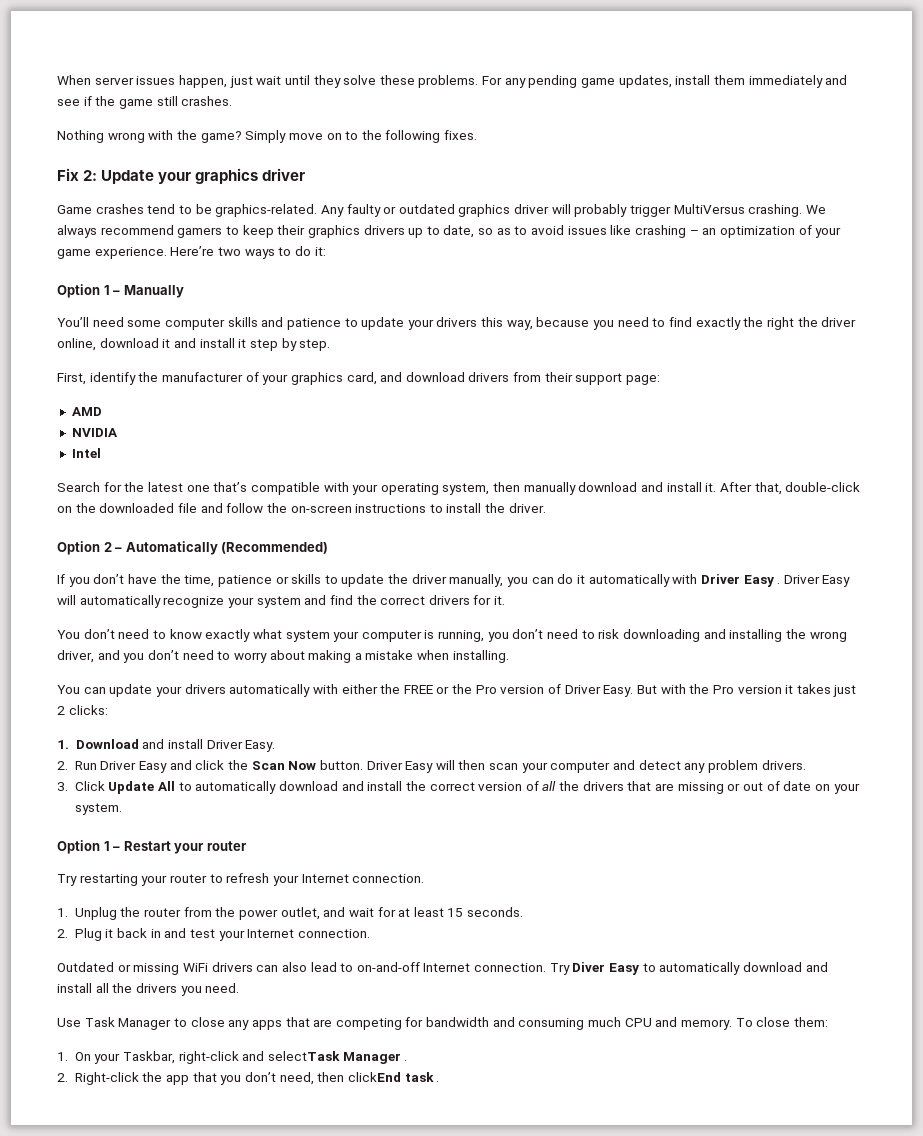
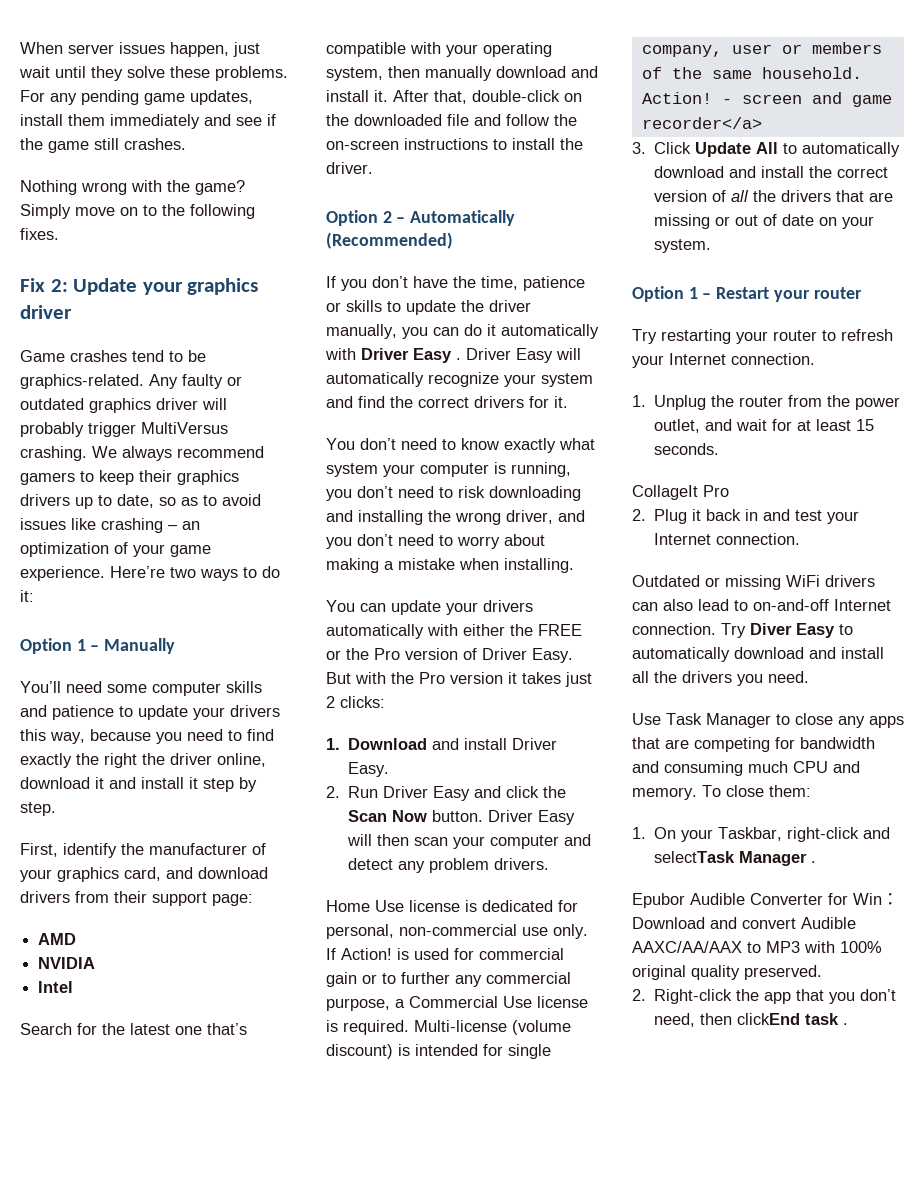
+ Home Use license is dedicated for personal, non-commercial use only. If Action! is used for commercial gain or to further any commercial purpose, a Commercial Use license is required. Multi-license (volume discount) is intended for single
+ company, user or members of the same household. Action! - screen and game recorder</a>
+ CollageIt Pro
+ Epubor Audible Converter for Win：Download and convert Audible AAXC/AA/AAX to MP3 with 100% original quality preserved.

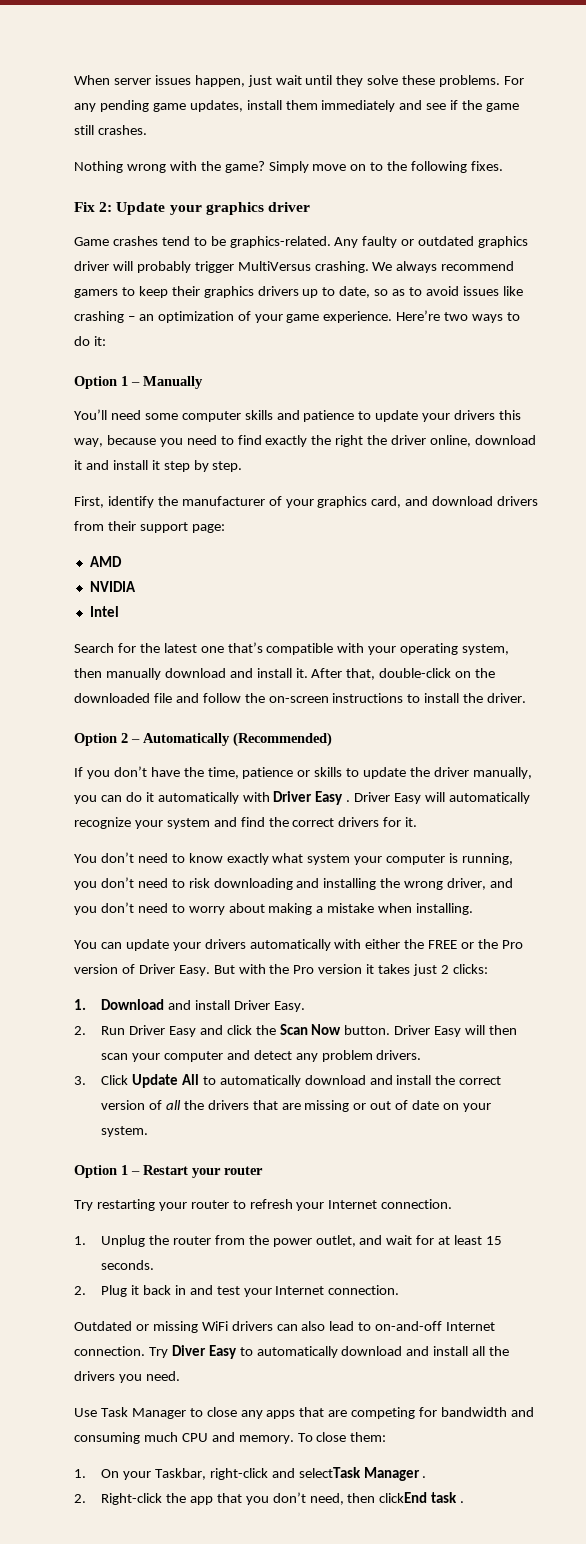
- Home Use license is dedicated for personal, non-commercial use only. If Action! is used for commercial gain or to further any commercial purpose, a Commercial Use license is required. Multi-license (volume discount) is intended for single
- company, user or members of the same household. Action! - screen and game recorder</a>
- CollageIt Pro
- Epubor Audible Converter for Win：Download and convert Audible AAXC/AA/AAX to MP3 with 100% original quality preserved.

